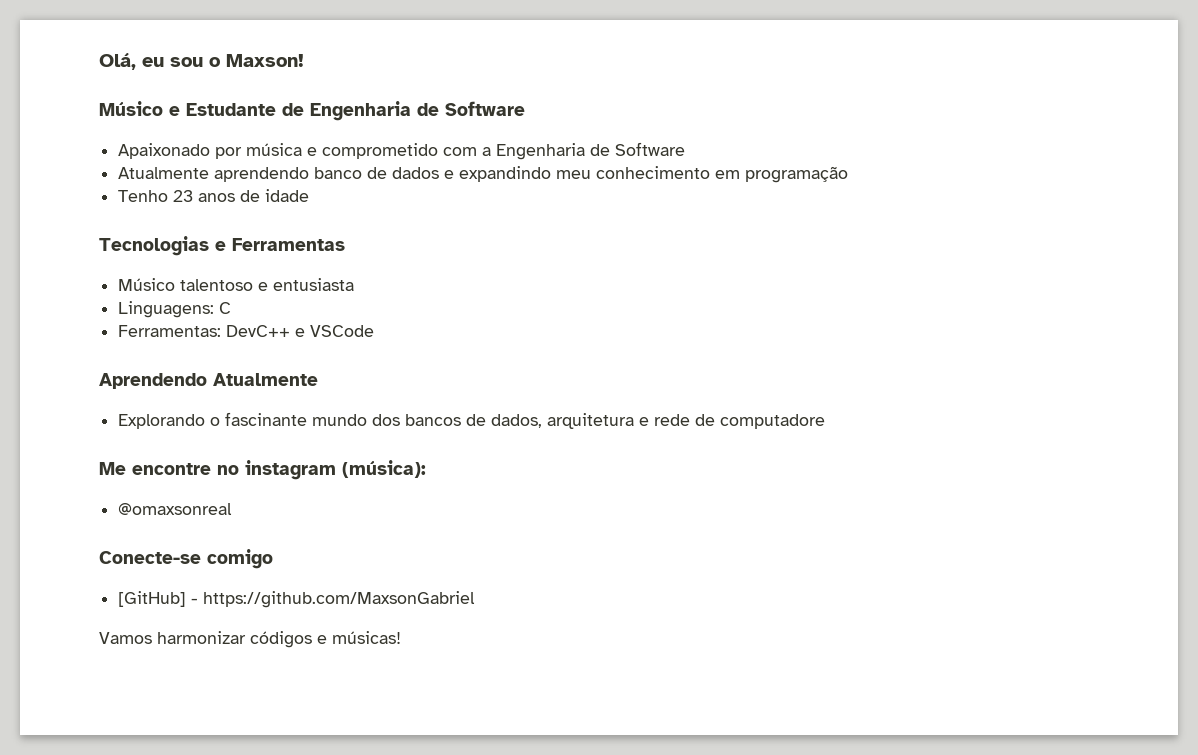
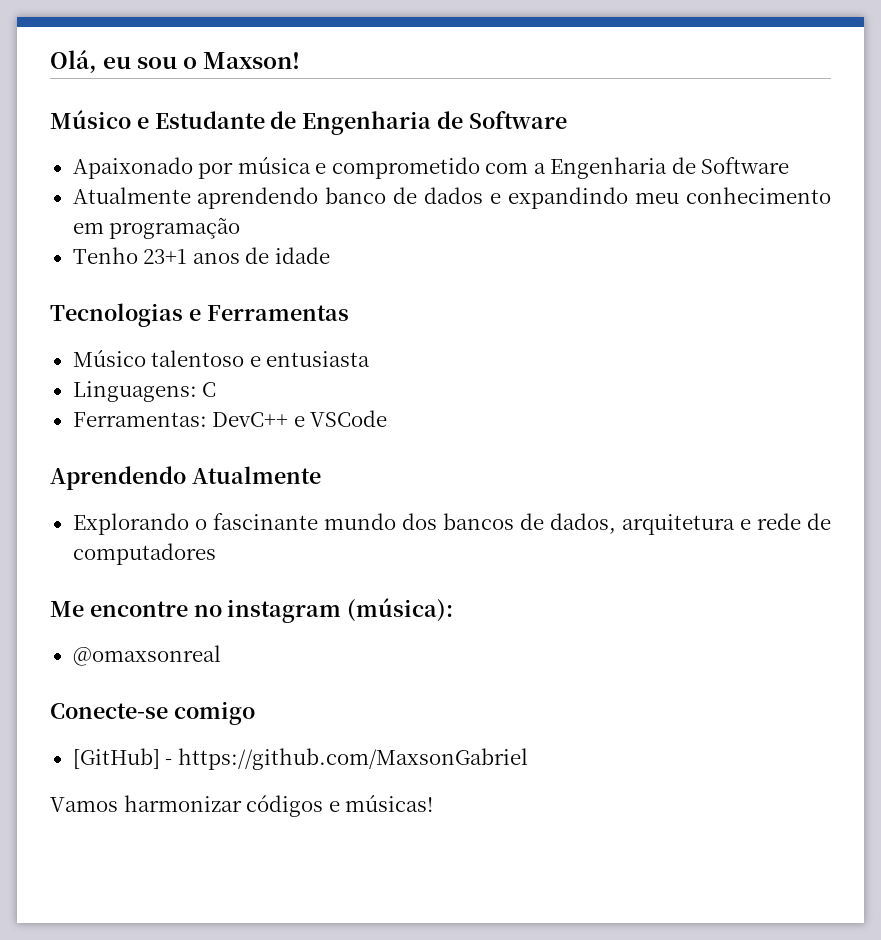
- Tenho 23 anos de idade
+ Tenho 23+1 anos de idade
- Explorando o fascinante mundo dos bancos de dados, arquitetura e rede de computadore
+ Explorando o fascinante mundo dos bancos de dados, arquitetura e rede de computadores

